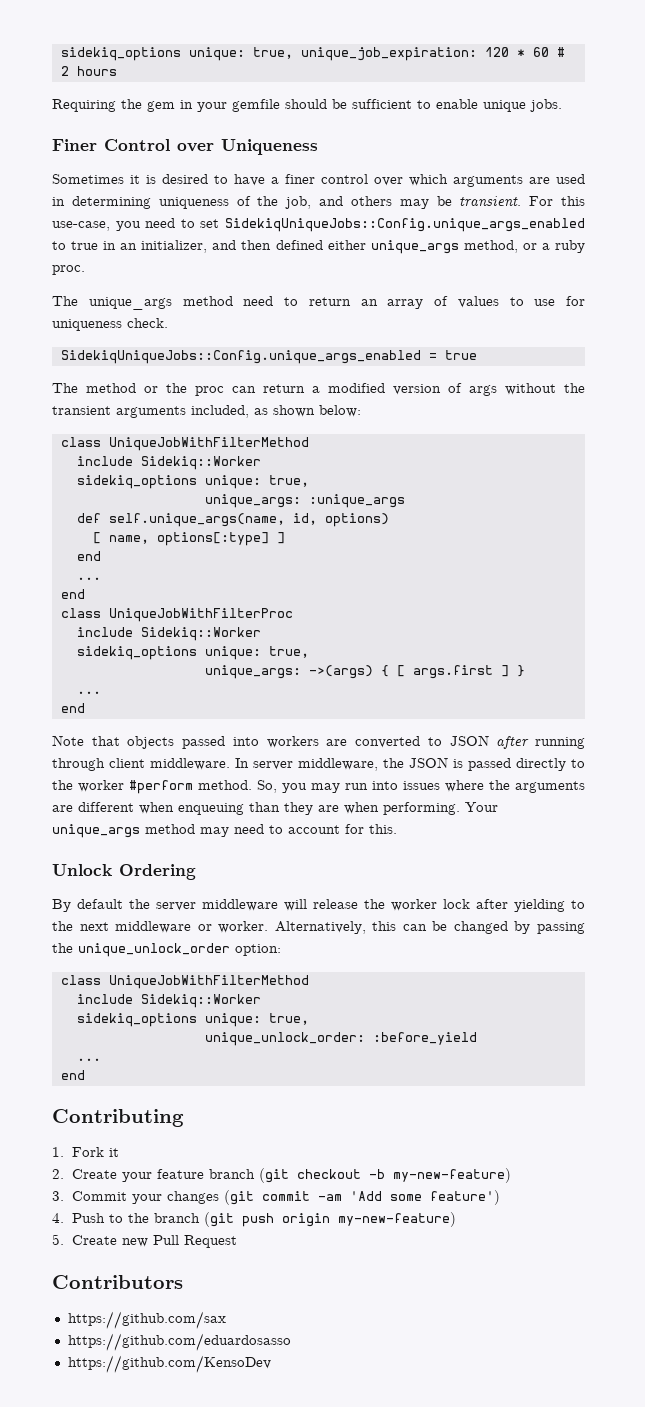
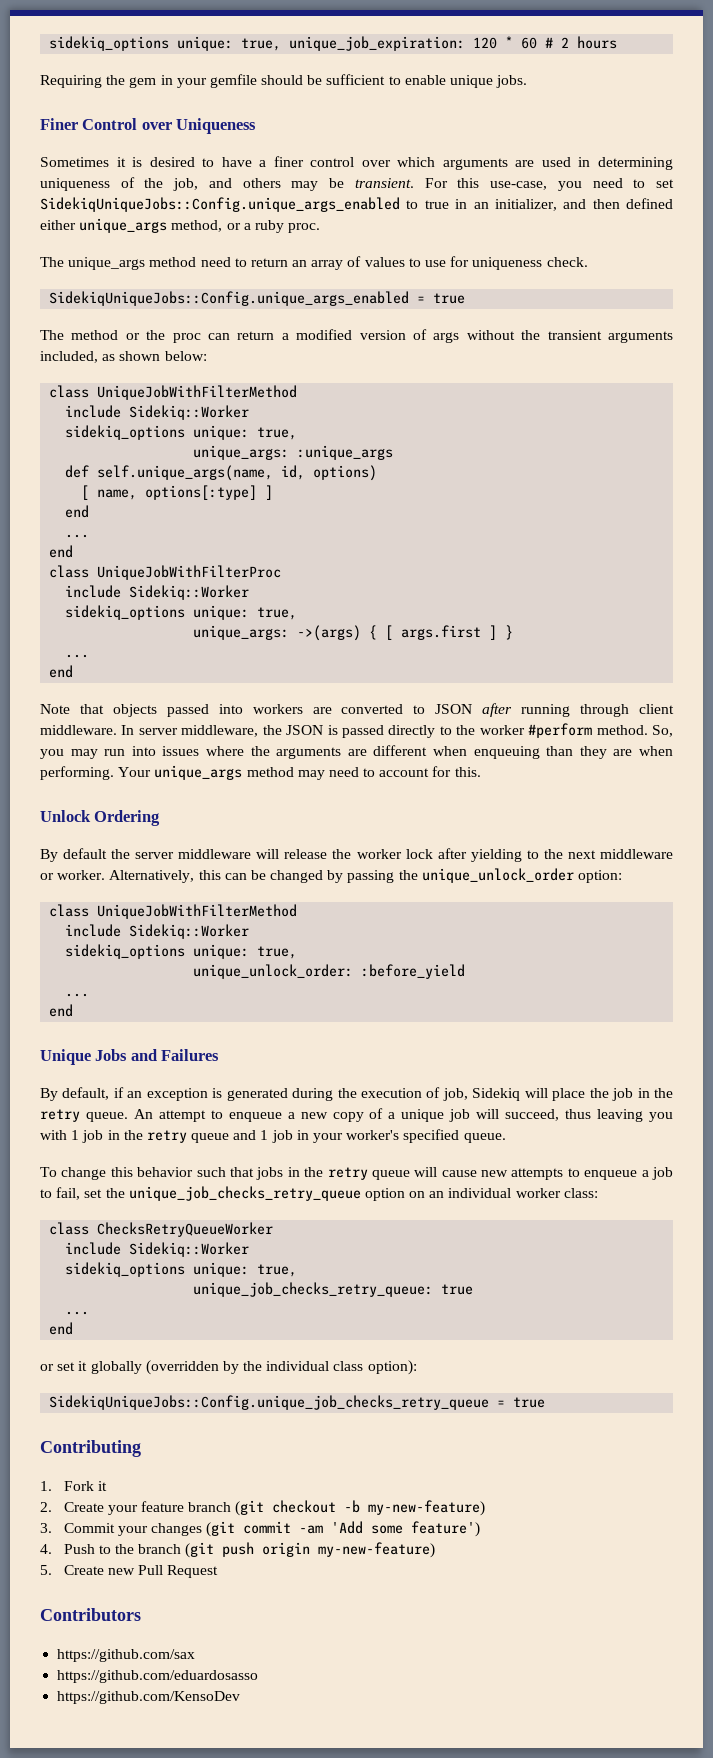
+ Unique Jobs and Failures
+ By default, if an exception is generated during the execution of job, Sidekiq will place the job in the retry queue. An attempt to enqueue a new copy of a unique job will succeed, thus leaving you with 1 job in the retry queue and 1 job in your worker's specified queue.
+ To change this behavior such that jobs in the retry queue will cause new attempts to enqueue a job to fail, set the unique_job_checks_retry_queue option on an individual worker class:
+ class ChecksRetryQueueWorker
+ include Sidekiq::Worker
+ sidekiq_options unique: true,
+ unique_job_checks_retry_queue: true
+ ...
+ end
+ or set it globally (overridden by the individual class option):
+ SidekiqUniqueJobs::Config.unique_job_checks_retry_queue = true

